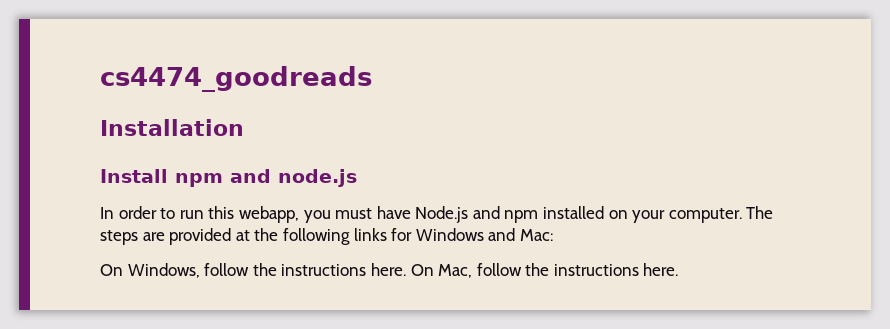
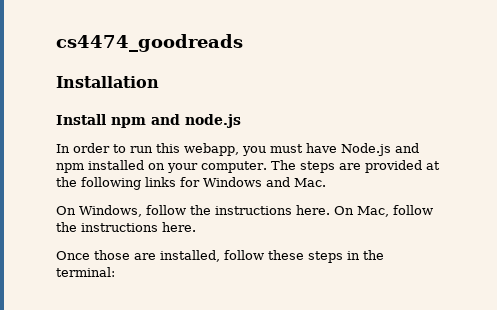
- The steps are provided at the following links for Windows and Mac:
+ The steps are provided at the following links for Windows and Mac.
+ Once those are installed, follow these steps in the terminal:

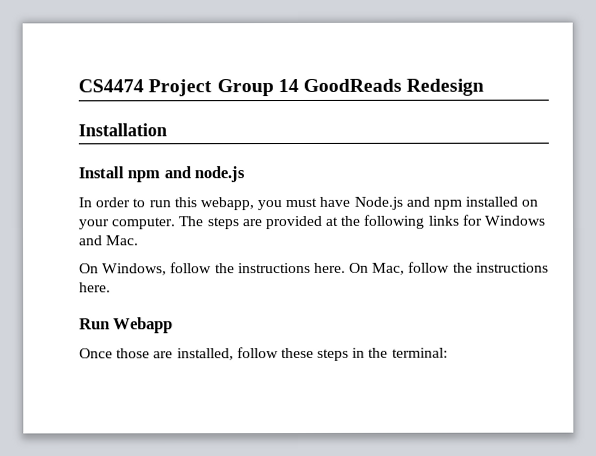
- cs4474_goodreads
+ CS4474 Project Group 14 GoodReads Redesign
+ Run Webapp

